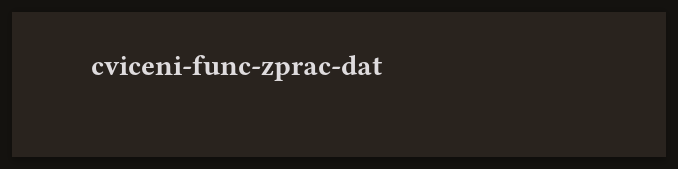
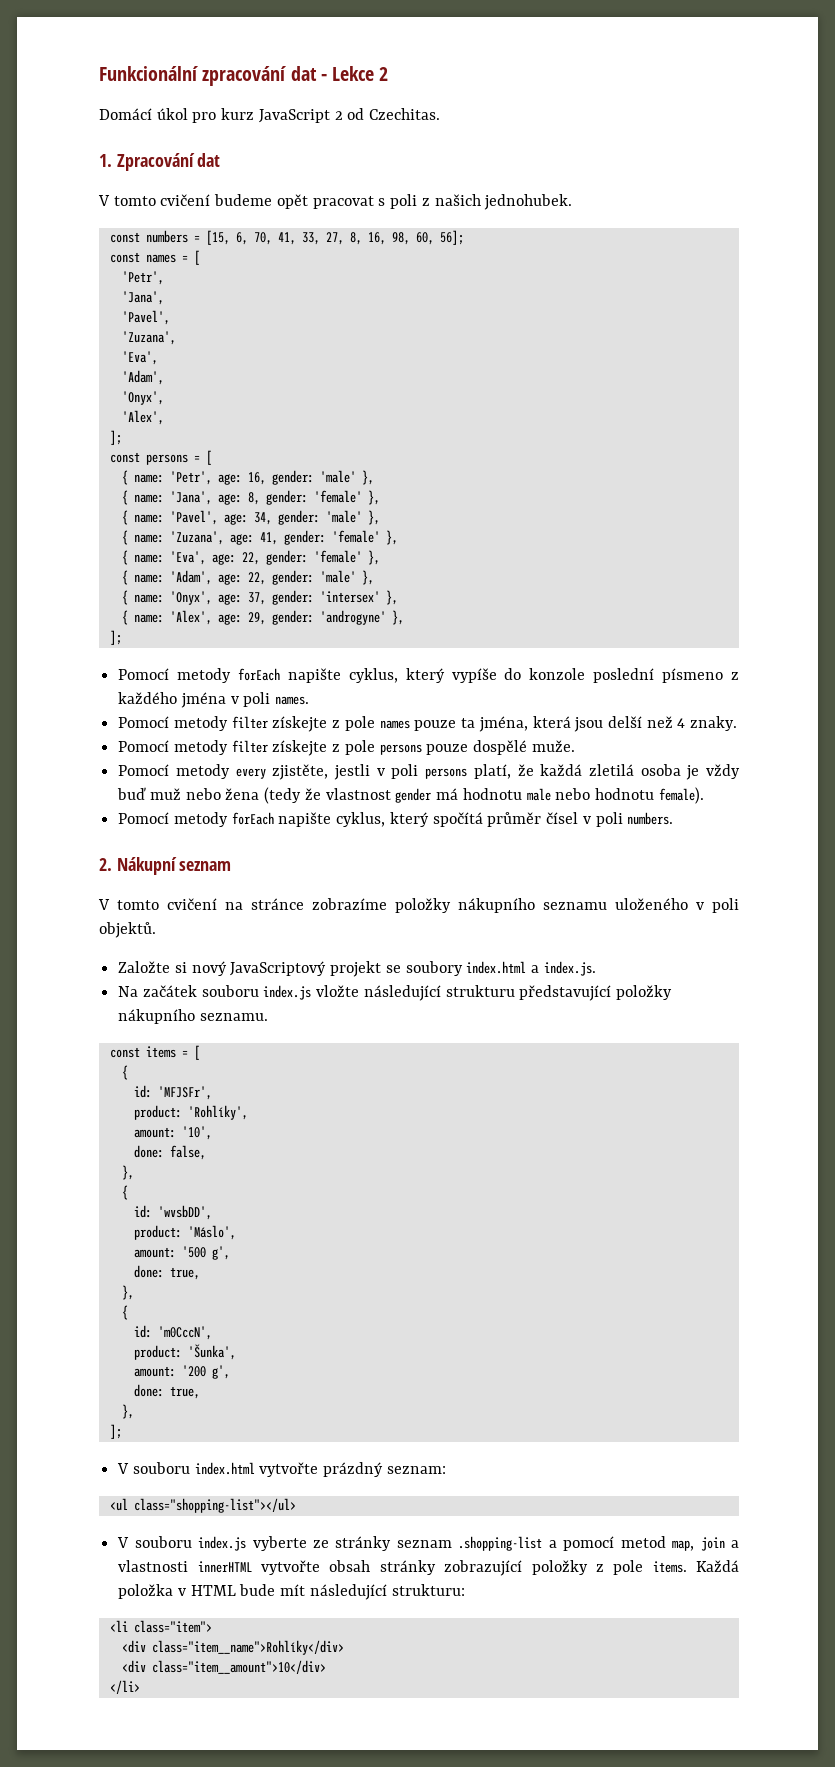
- cviceni-func-zprac-dat
+ Funkcionální zpracování dat - Lekce 2
+ Domácí úkol pro kurz JavaScript 2 od Czechitas.
+ 1. Zpracování dat
+ V tomto cvičení budeme opět pracovat s poli z našich jednohubek.
+ const numbers = [15, 6, 70, 41, 33, 27, 8, 16, 98, 60, 56];
+ const names = [
+ 'Petr',
+ 'Jana',
+ 'Pavel',
+ 'Zuzana',
+ 'Eva',
+ 'Adam',
+ 'Onyx',
+ 'Alex',
+ ];
+ const persons = [
+ { name: 'Petr', age: 16, gender: 'male' },
+ { name: 'Jana', age: 8, gender: 'female' },
+ { name: 'Pavel', age: 34, gender: 'male' },
+ { name: 'Zuzana', age: 41, gender: 'female' },
+ { name: 'Eva', age: 22, gender: 'female' },
+ { name: 'Adam', age: 22, gender: 'male' },
+ { name: 'Onyx', age: 37, gender: 'intersex' },
+ { name: 'Alex', age: 29, gender: 'androgyne' },
+ ];
+ Pomocí metody forEach napište cyklus, který vypíše do konzole poslední písmeno z každého jména v poli names.
+ Pomocí metody filter získejte z pole names pouze ta jména, která jsou delší než 4 znaky.
+ Pomocí metody filter získejte z pole persons pouze dospělé muže.
+ Pomocí metody every zjistěte, jestli v poli persons platí, že každá zletilá osoba je vždy buď muž nebo žena (tedy že vlastnost gender má hodnotu male nebo hodnotu female).
+ Pomocí metody forEach napište cyklus, který spočítá průměr čísel v poli numbers.
+ 2. Nákupní seznam
+ V tomto cvičení na stránce zobrazíme položky nákupního seznamu uloženého v poli objektů.
+ Založte si nový JavaScriptový projekt se soubory index.html a index.js.
+ Na začátek souboru index.js vložte následující strukturu představující položky nákupního seznamu.
+ const items = [
+ {
+ id: 'MFJSFr',
+ product: 'Rohlíky',
+ amount: '10',
+ done: false,
+ },
+ {
+ id: 'wvsbDD',
+ product: 'Máslo',
+ amount: '500 g',
+ done: true,
+ },
+ {
+ id: 'm0CccN',
+ product: 'Šunka',
+ amount: '200 g',
+ done: true,
+ },
+ ];
+ V souboru index.html vytvořte prázdný seznam:
+ <ul class="shopping-list"></ul>
+ V souboru index.js vyberte ze stránky seznam .shopping-list a pomocí metod map, join a vlastnosti innerHTML vytvořte obsah stránky zobrazující položky z pole items. Každá položka v HTML bude mít následující strukturu:
+ <li class="item">
+ <div class="item__name">Rohlíky</div>
+ <div class="item__amount">10</div>
+ </li>

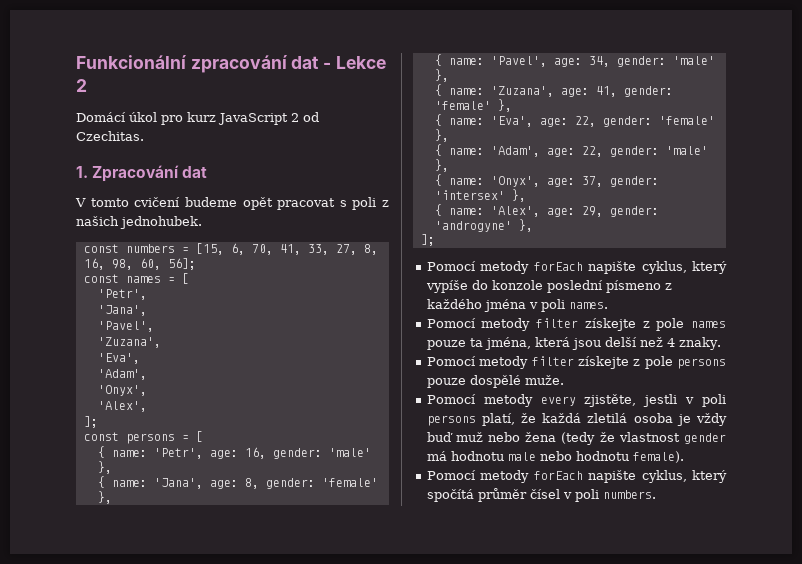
- 2. Nákupní seznam
- V tomto cvičení na stránce zobrazíme položky nákupního seznamu uloženého v poli objektů.
- Založte si nový JavaScriptový projekt se soubory index.html a index.js.
- Na začátek souboru index.js vložte následující strukturu představující položky nákupního seznamu.
- const items = [
- {
- id: 'MFJSFr',
- product: 'Rohlíky',
- amount: '10',
- done: false,
- },
- {
- id: 'wvsbDD',
- product: 'Máslo',
- amount: '500 g',
- done: true,
- },
- {
- id: 'm0CccN',
- product: 'Šunka',
- amount: '200 g',
- done: true,
- },
- ];
- V souboru index.html vytvořte prázdný seznam:
- <ul class="shopping-list"></ul>
- V souboru index.js vyberte ze stránky seznam .shopping-list a pomocí metod map, join a vlastnosti innerHTML vytvořte obsah stránky zobrazující položky z pole items. Každá položka v HTML bude mít následující strukturu:
- <li class="item">
- <div class="item__name">Rohlíky</div>
- <div class="item__amount">10</div>
- </li>

